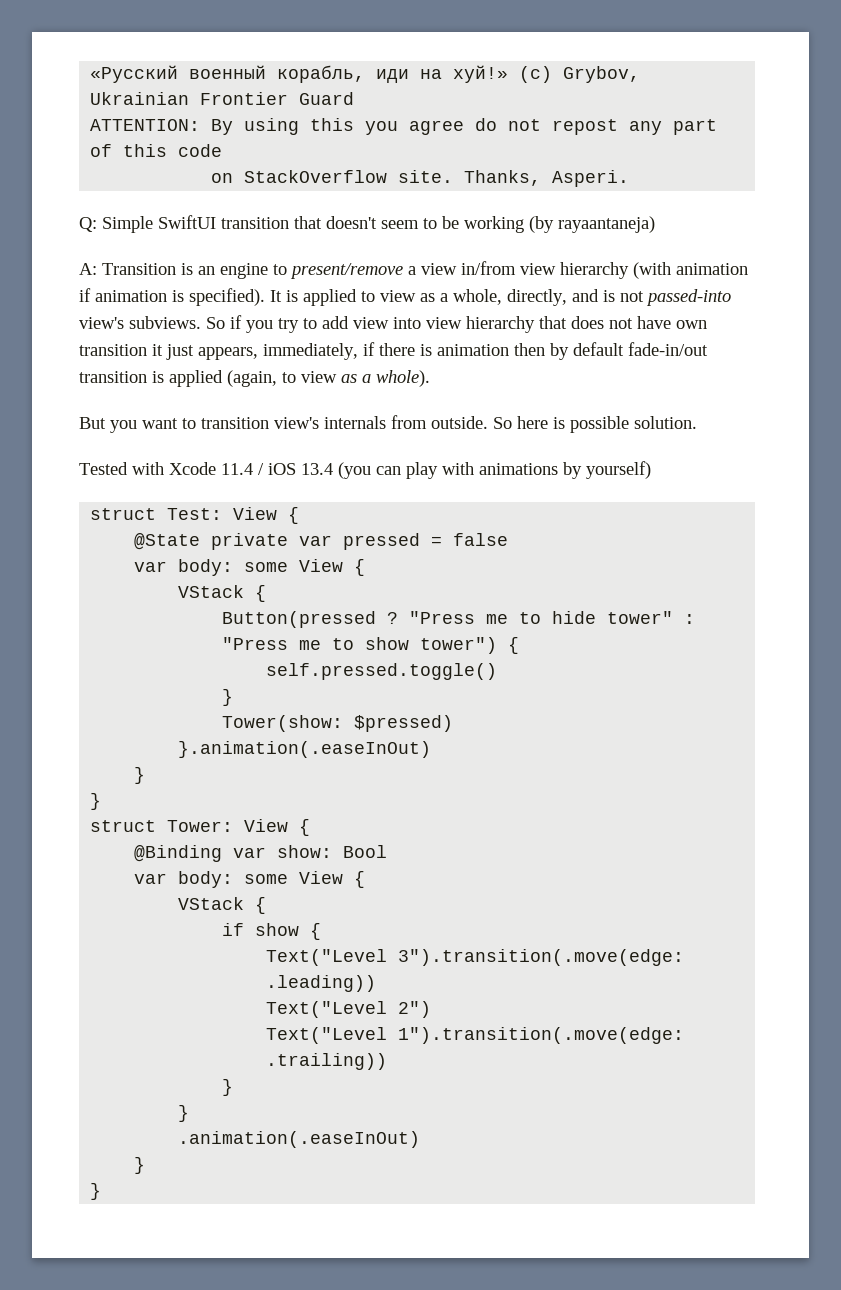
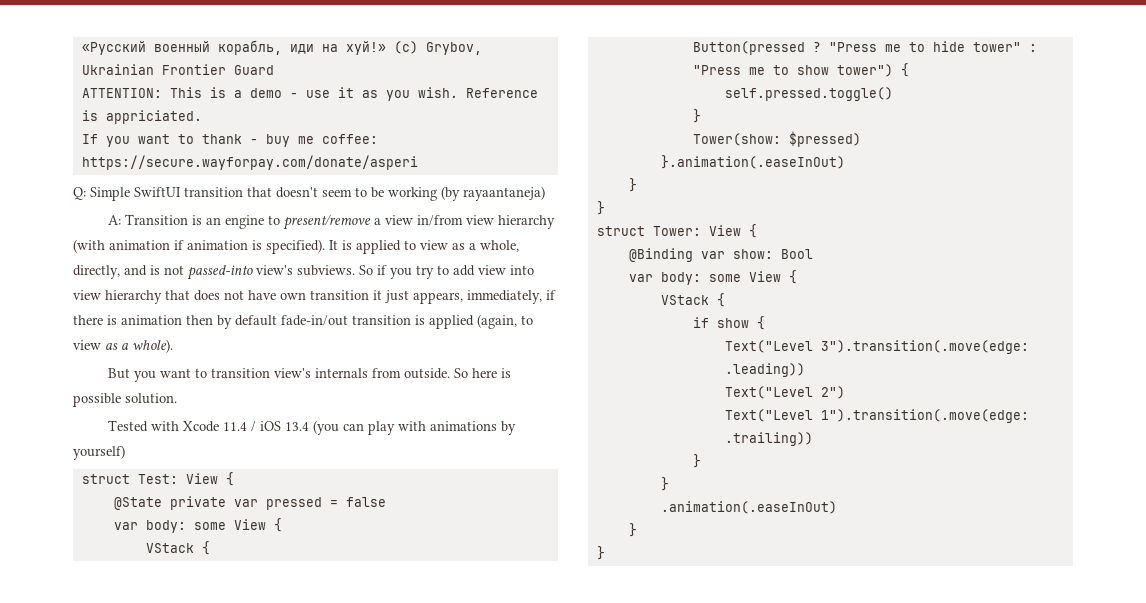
- ATTENTION: By using this you agree do not repost any part of this code
- on StackOverflow site. Thanks, Asperi.
+ ATTENTION: This is a demo - use it as you wish. Reference is appriciated.
+ If you want to thank - buy me coffee: https://secure.wayforpay.com/donate/asperi

